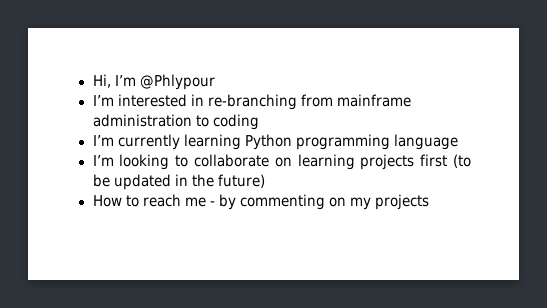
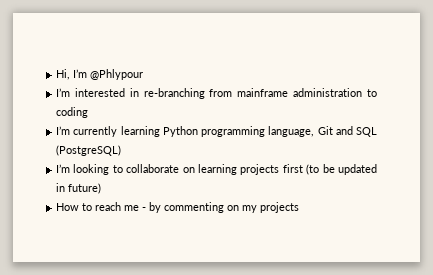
- I’m currently learning Python programming language
+ I’m currently learning Python programming language, Git and SQL (PostgreSQL)
- I’m looking to collaborate on learning projects first (to be updated in the future)
+ I’m looking to collaborate on learning projects first (to be updated in future)

